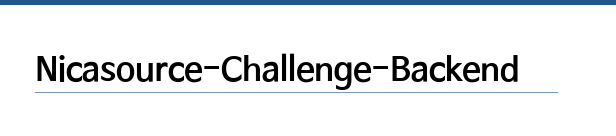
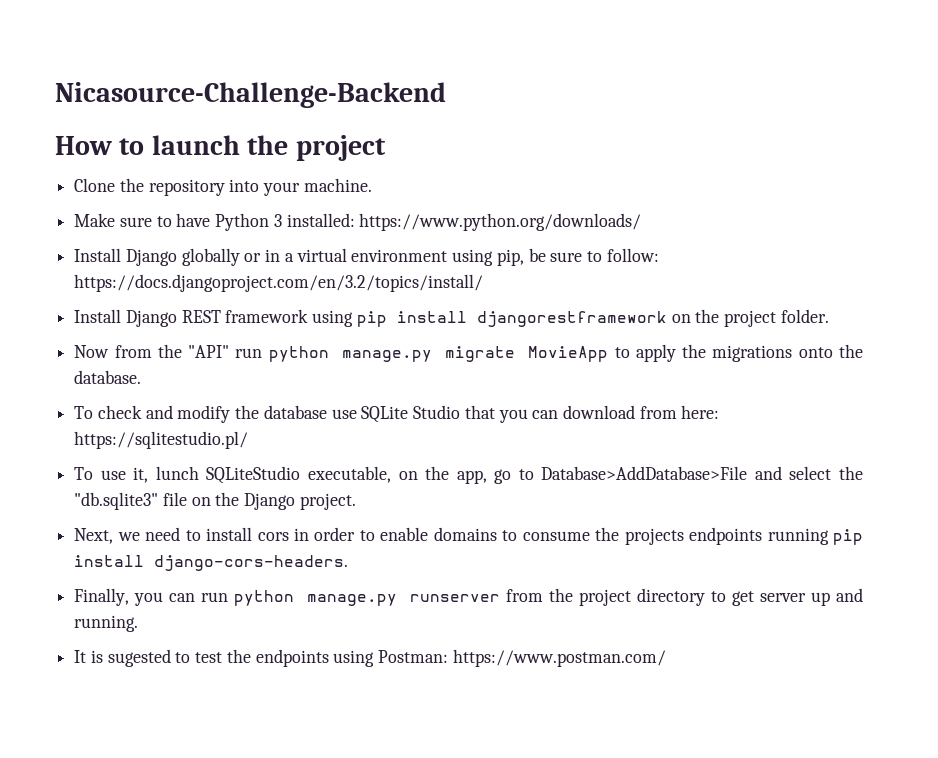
+ How to launch the project
+ Clone the repository into your machine.
+ Make sure to have Python 3 installed: https://www.python.org/downloads/
+ Install Django globally or in a virtual environment using pip, be sure to follow: https://docs.djangoproject.com/en/3.2/topics/install/
+ Install Django REST framework using pip install djangorestframework on the project folder.
+ Now from the "API" run python manage.py migrate MovieApp to apply the migrations onto the database.
+ To check and modify the database use SQLite Studio that you can download from here: https://sqlitestudio.pl/
+ To use it, lunch SQLiteStudio executable, on the app, go to Database>AddDatabase>File and select the "db.sqlite3" file on the Django project.
+ Next, we need to install cors in order to enable domains to consume the projects endpoints running pip install django-cors-headers.
+ Finally, you can run python manage.py runserver from the project directory to get server up and running.
+ It is sugested to test the endpoints using Postman: https://www.postman.com/

